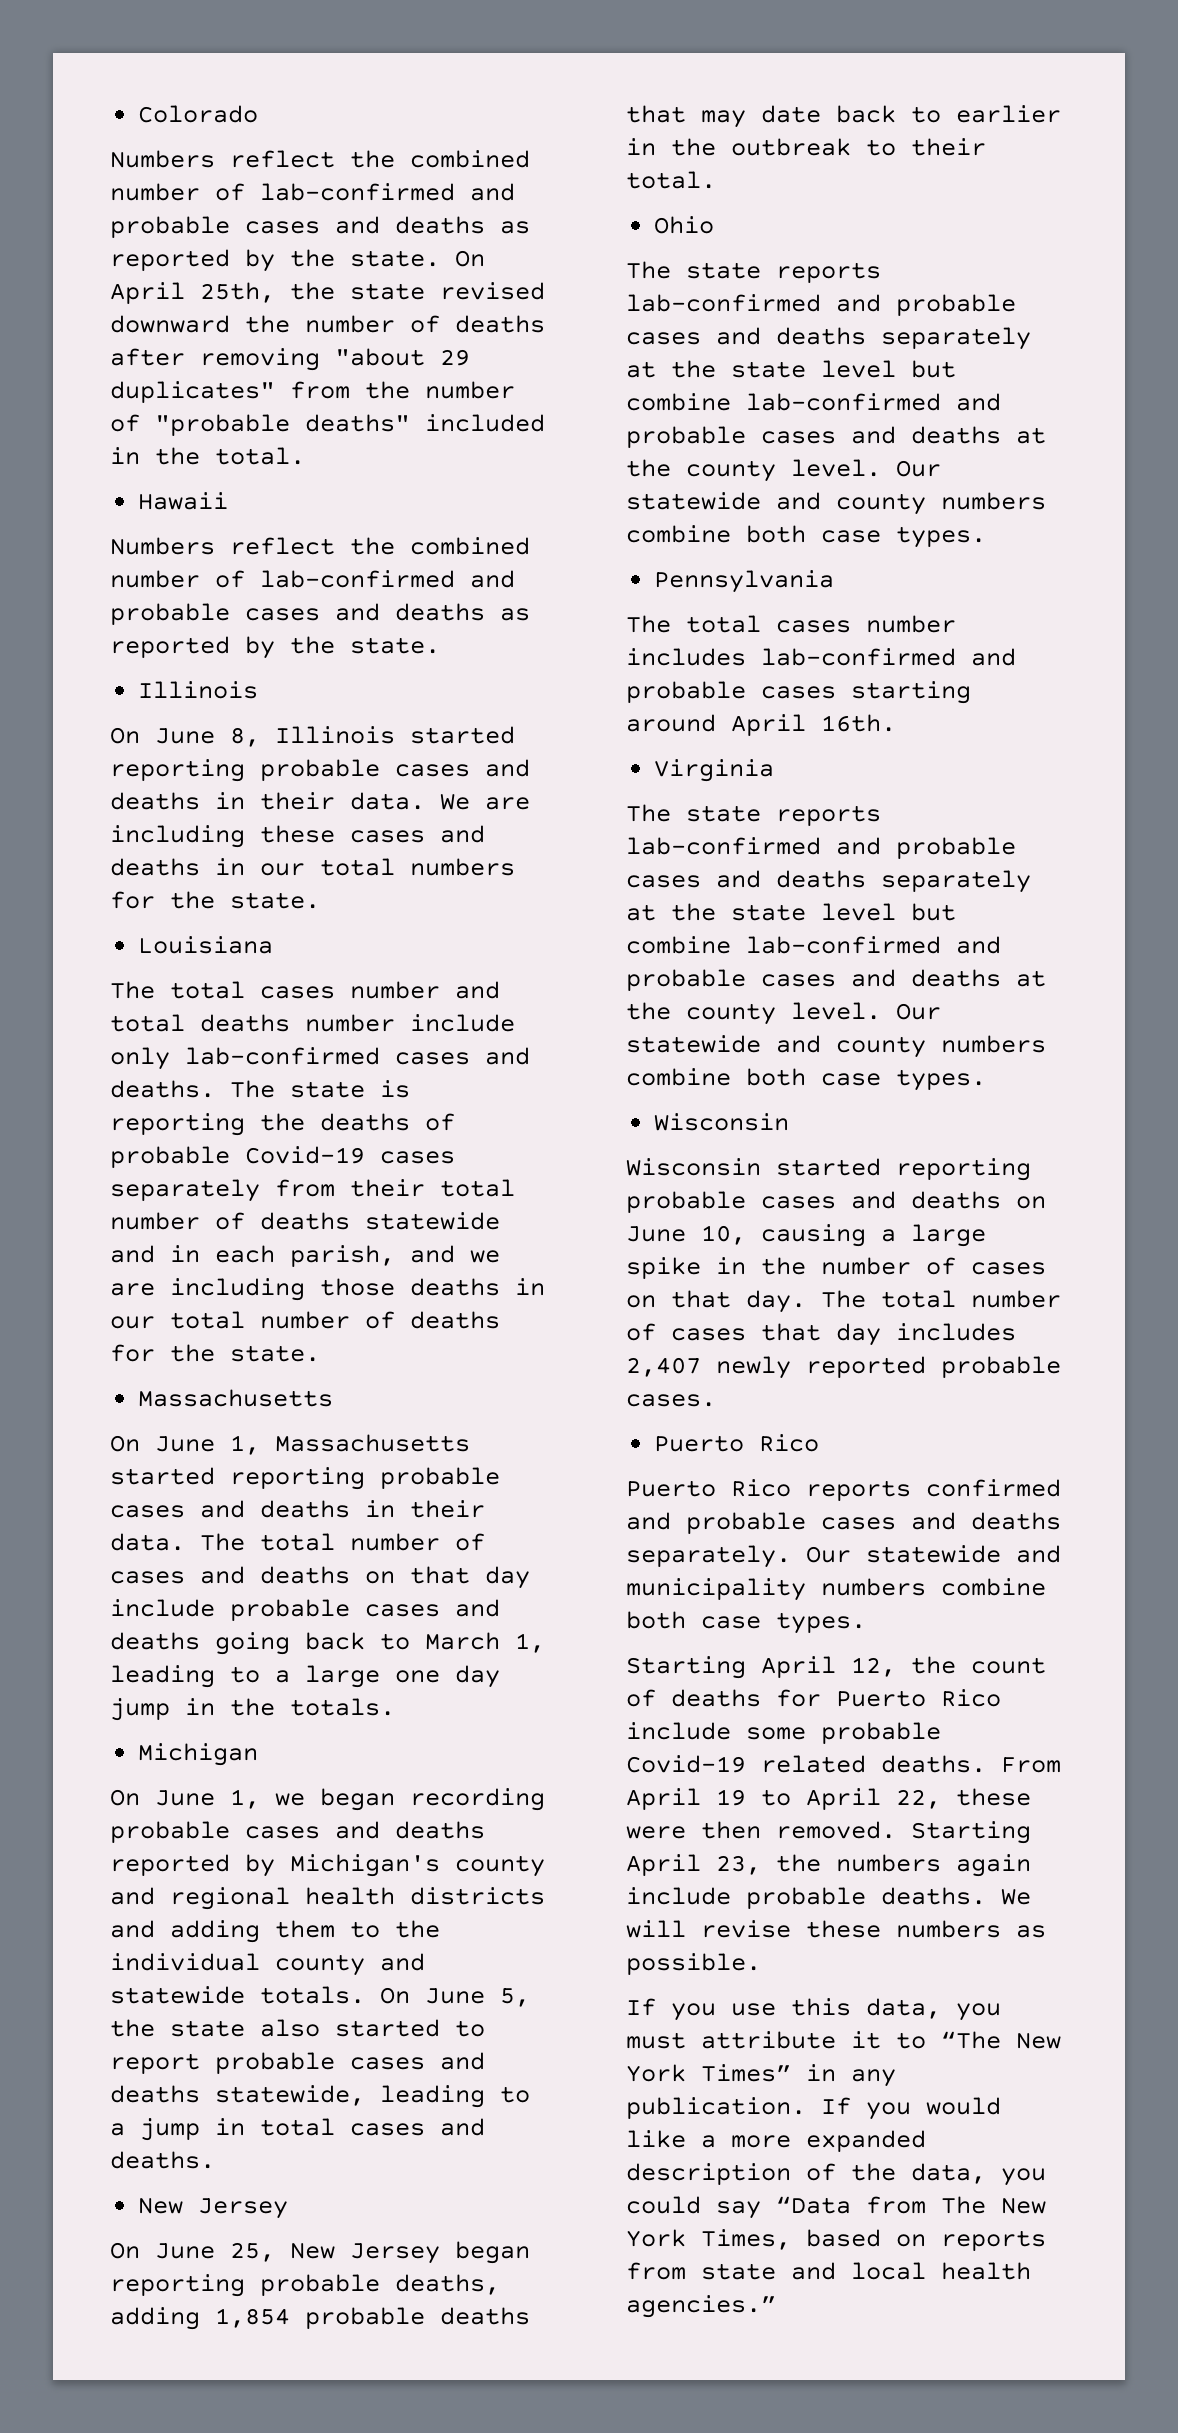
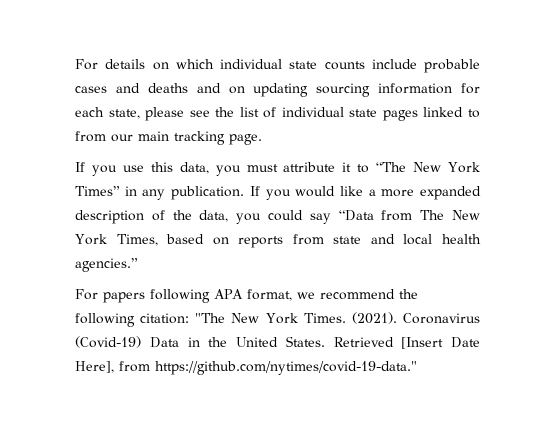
- Colorado
- Numbers reflect the combined number of lab-confirmed and probable cases and deaths as reported by the state. On April 25th, the state revised downward the number of deaths after removing "about 29 duplicates" from the number of "probable deaths" included in the total.
- Hawaii
- Numbers reflect the combined number of lab-confirmed and probable cases and deaths as reported by the state.
- Illinois
- On June 8, Illinois started reporting probable cases and deaths in their data. We are including these cases and deaths in our total numbers for the state.
- Louisiana
- The total cases number and total deaths number include only lab-confirmed cases and deaths. The state is reporting the deaths of probable Covid-19 cases separately from their total number of deaths statewide and in each parish, and we are including those deaths in our total number of deaths for the state.
- Massachusetts
- On June 1, Massachusetts started reporting probable cases and deaths in their data. The total number of cases and deaths on that day include probable cases and deaths going back to March 1, leading to a large one day jump in the totals.
- Michigan
- On June 1, we began recording probable cases and deaths reported by Michigan's county and regional health districts and adding them to the individual county and statewide totals. On June 5, the state also started to report probable cases and deaths statewide, leading to a jump in total cases and deaths.
- New Jersey
- On June 25, New Jersey began reporting probable deaths, adding 1,854 probable deaths that may date back to earlier in the outbreak to their total.
- Ohio
- The state reports lab-confirmed and probable cases and deaths separately at the state level but combine lab-confirmed and probable cases and deaths at the county level. Our statewide and county numbers combine both case types.
- Pennsylvania
- The total cases number includes lab-confirmed and probable cases starting around April 16th.
- Virginia
- The state reports lab-confirmed and probable cases and deaths separately at the state level but combine lab-confirmed and probable cases and deaths at the county level. Our statewide and county numbers combine both case types.
- Wisconsin
- Wisconsin started reporting probable cases and deaths on June 10, causing a large spike in the number of cases on that day. The total number of cases that day includes 2,407 newly reported probable cases.
- Puerto Rico
- Puerto Rico reports confirmed and probable cases and deaths separately. Our statewide and municipality numbers combine both case types.
- Starting April 12, the count of deaths for Puerto Rico include some probable Covid-19 related deaths. From April 19 to April 22, these were then removed. Starting April 23, the numbers again include probable deaths. We will revise these numbers as possible.
+ For details on which individual state counts include probable cases and deaths and on updating sourcing information for each state, please see the list of individual state pages linked to from our main tracking page.
+ For papers following APA format, we recommend the following citation: "The New York Times. (2021). Coronavirus (Covid-19) Data in the United States. Retrieved [Insert Date Here], from https://github.com/nytimes/covid-19-data."

